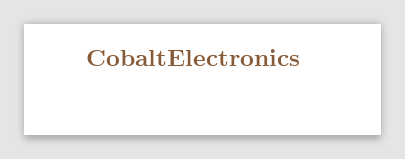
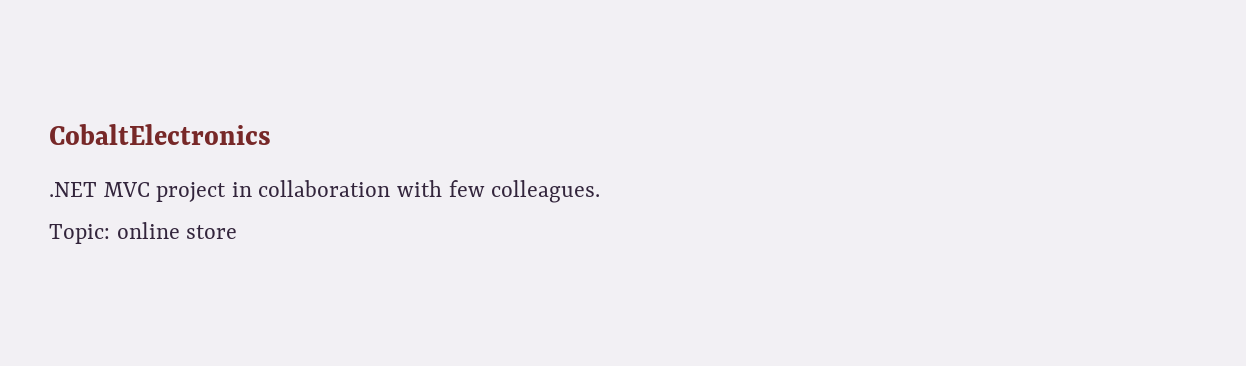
+ .NET MVC project in collaboration with few colleagues.
+ Topic: online store

